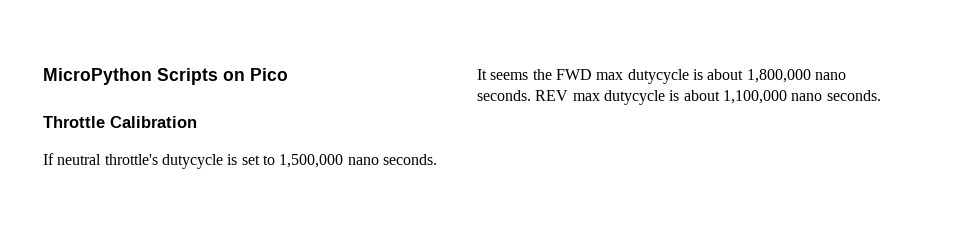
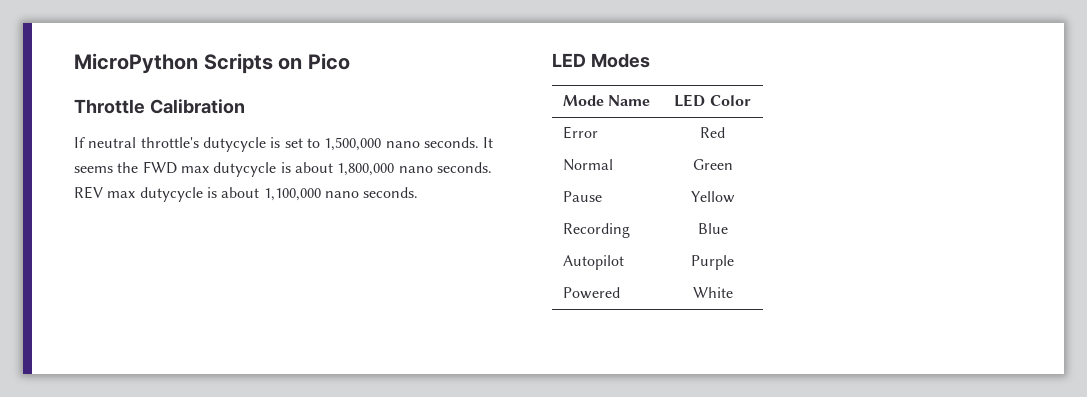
+ LED Modes
+ Mode Name | LED Color
+ Error | Red
+ Normal | Green
+ Pause | Yellow
+ Recording | Blue
+ Autopilot | Purple
+ Powered | White

